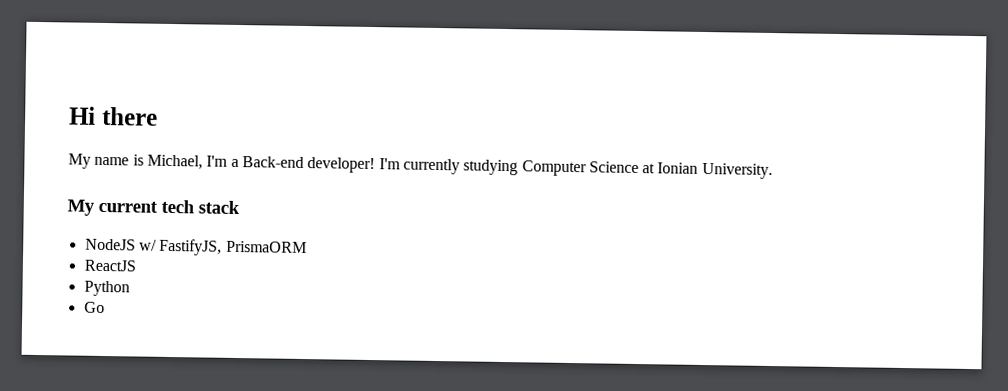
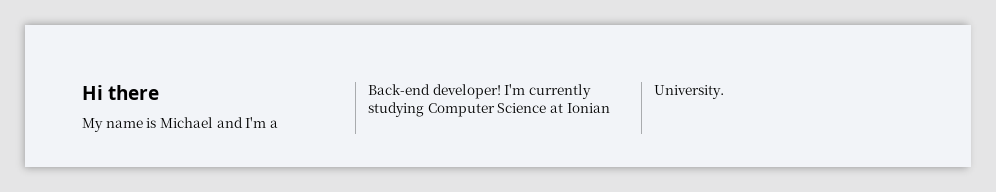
- My name is Michael, I'm a Back-end developer!
+ My name is Michael and I'm a Back-end developer!
- My current tech stack
- NodeJS w/ FastifyJS, PrismaORM
- ReactJS
- Python
- Go

